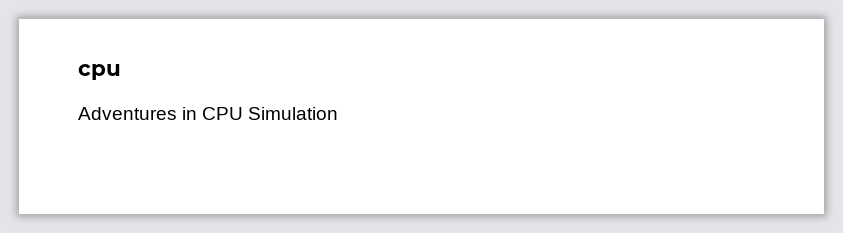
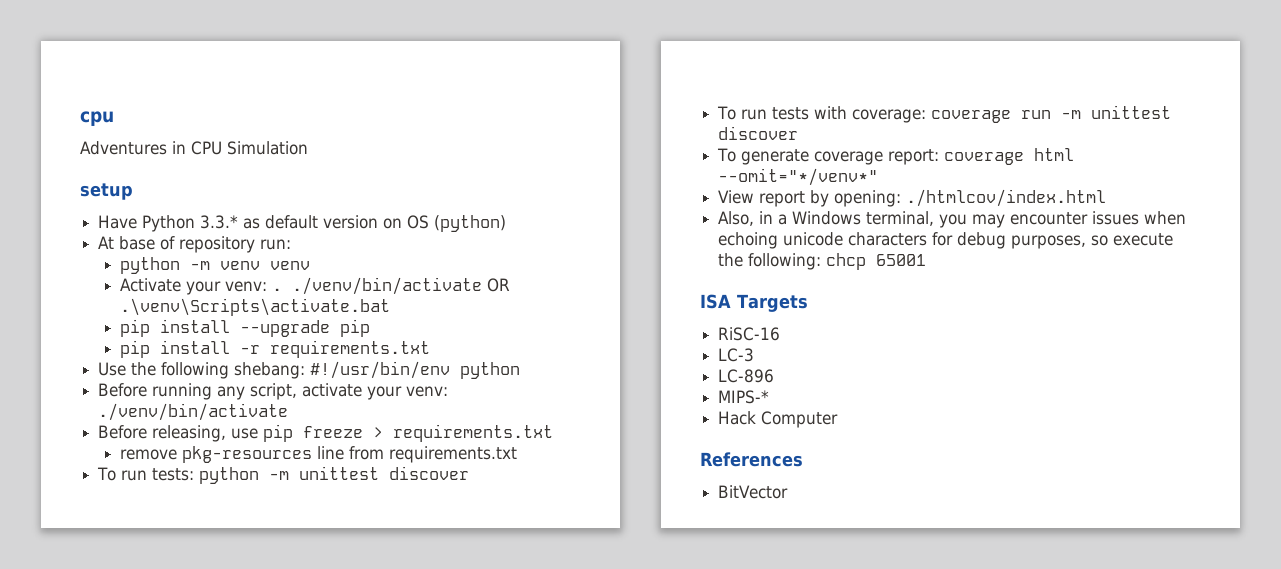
+ setup
+ Have Python 3.3.* as default version on OS (python)
+ At base of repository run:
+ python -m venv venv
+ Activate your venv: . ./venv/bin/activate OR .\venv\Scripts\activate.bat
+ pip install --upgrade pip
+ pip install -r requirements.txt
+ Use the following shebang: #!/usr/bin/env python
+ Before running any script, activate your venv: ./venv/bin/activate
+ Before releasing, use pip freeze > requirements.txt
+ remove pkg-resources line from requirements.txt
+ To run tests: python -m unittest discover
+ To run tests with coverage: coverage run -m unittest discover
+ To generate coverage report: coverage html --omit="*/venv*"
+ View report by opening: ./htmlcov/index.html
+ Also, in a Windows terminal, you may encounter issues when echoing unicode characters for debug purposes, so execute the following: chcp 65001
+ ISA Targets
+ RiSC-16
+ LC-3
+ LC-896
+ MIPS-*
+ Hack Computer
+ References
+ BitVector

